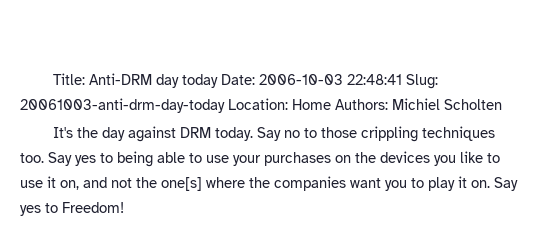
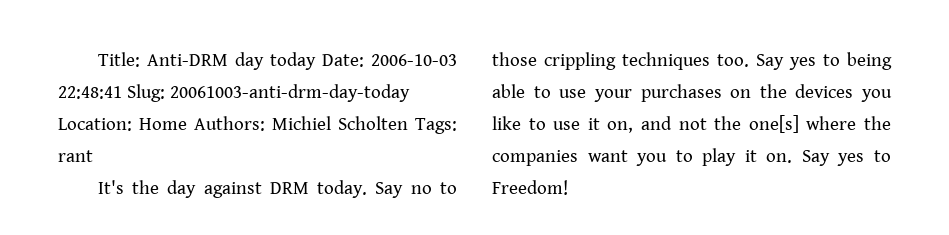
- Title: Anti-DRM day today Date: 2006-10-03 22:48:41 Slug: 20061003-anti-drm-day-today Location: Home Authors: Michiel Scholten
+ Title: Anti-DRM day today Date: 2006-10-03 22:48:41 Slug: 20061003-anti-drm-day-today Location: Home Authors: Michiel Scholten Tags: rant

